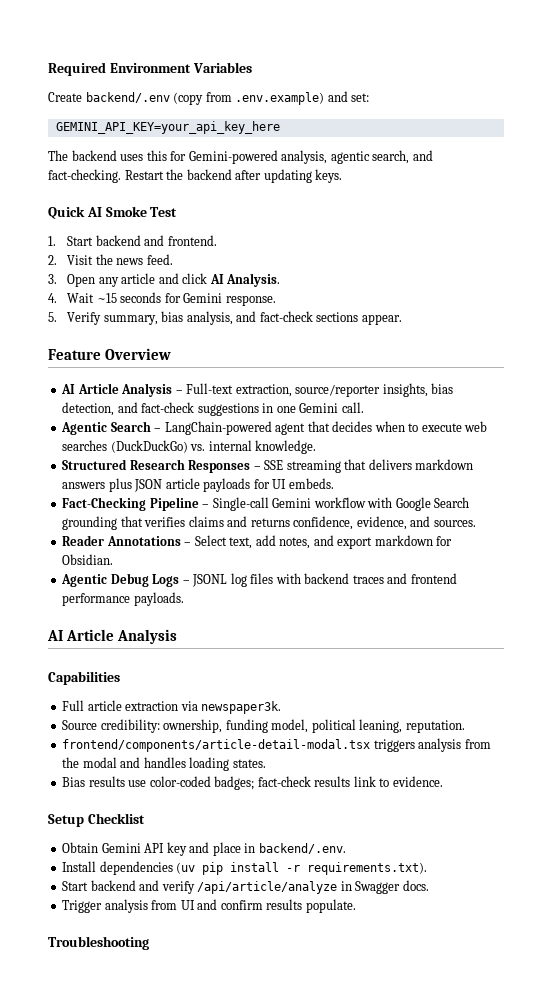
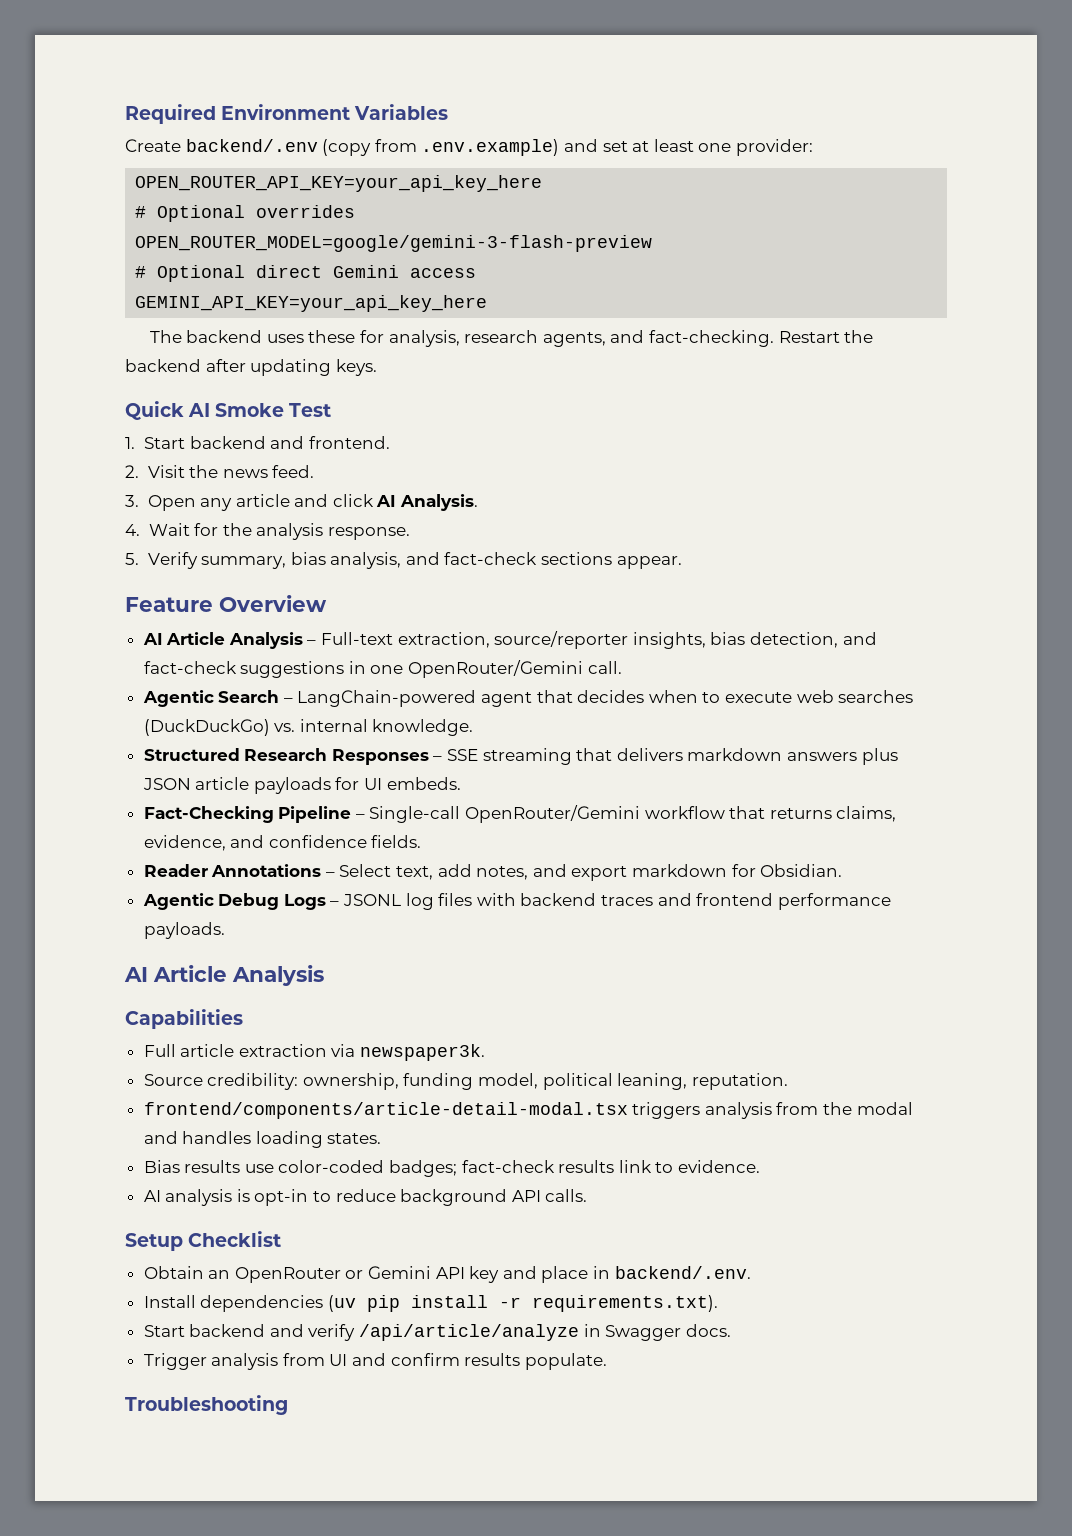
- Create backend/.env (copy from .env.example) and set:
+ Create backend/.env (copy from .env.example) and set at least one provider:
+ OPEN_ROUTER_API_KEY=your_api_key_here
+ # Optional overrides
+ OPEN_ROUTER_MODEL=google/gemini-3-flash-preview
+ # Optional direct Gemini access
  GEMINI_API_KEY=your_api_key_here
- The backend uses this for Gemini-powered analysis, agentic search, and fact-checking.
+ The backend uses these for analysis, research agents, and fact-checking.
- 4. Wait ~15 seconds for Gemini response.
+ 4. Wait for the analysis response.
- AI Article Analysis – Full-text extraction, source/reporter insights, bias detection, and fact-check suggestions in one Gemini call.
+ AI Article Analysis – Full-text extraction, source/reporter insights, bias detection, and fact-check suggestions in one OpenRouter/Gemini call.
- Fact-Checking Pipeline – Single-call Gemini workflow with Google Search grounding that verifies claims and returns confidence, evidence, and sources.
+ Fact-Checking Pipeline – Single-call OpenRouter/Gemini workflow that returns claims, evidence, and confidence fields.
+ AI analysis is opt-in to reduce background API calls.
- Obtain Gemini API key and place in backend/.env.
+ Obtain an OpenRouter or Gemini API key and place in backend/.env.

